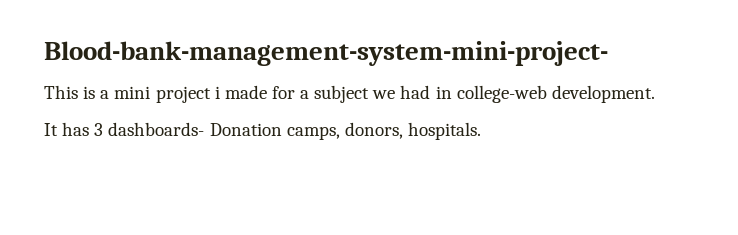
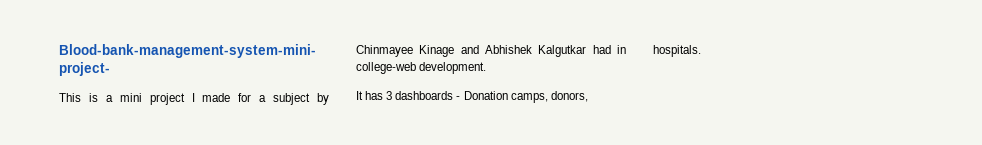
- This is a mini project i made for a subject we had in college-web development.
+ This is a mini project I made for a subject by Chinmayee Kinage and Abhishek Kalgutkar had in college-web development.
- It has 3 dashboards- Donation camps, donors, hospitals.
+ It has 3 dashboards - Donation camps, donors, hospitals.

